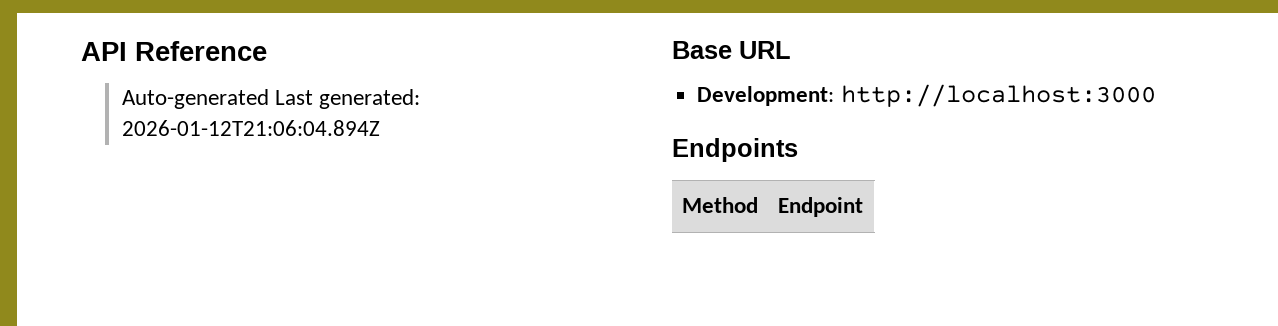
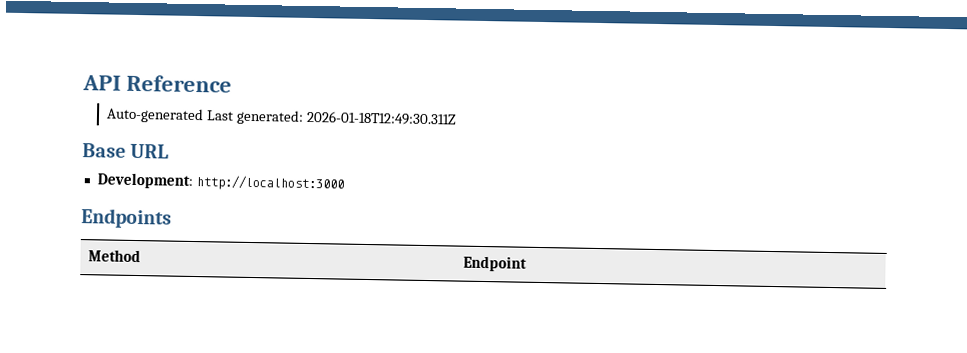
- Auto-generated Last generated: 2026-01-12T21:06:04.894Z
+ Auto-generated Last generated: 2026-01-18T12:49:30.311Z

